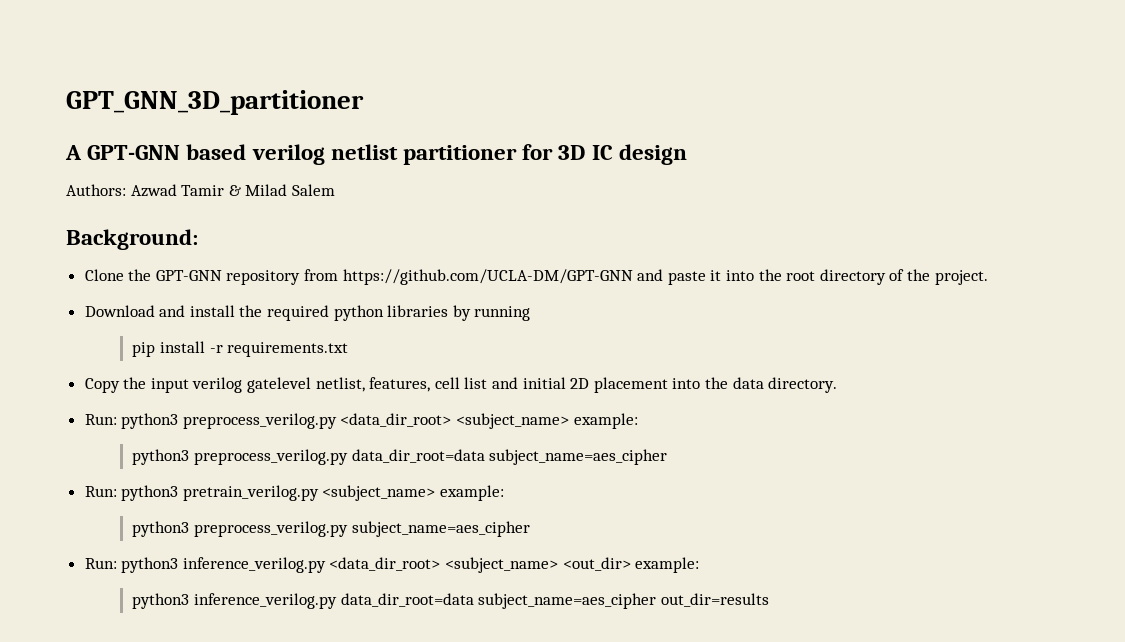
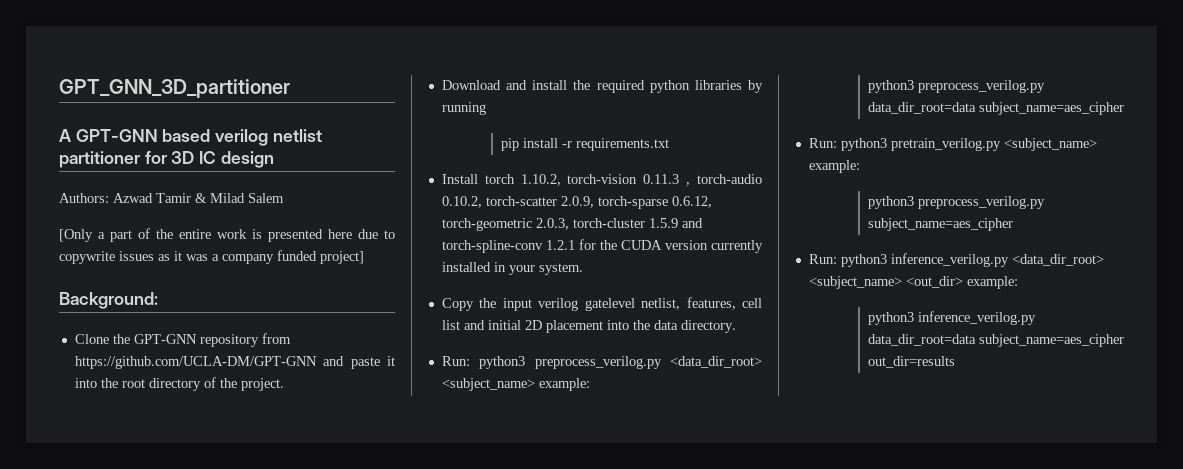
+ [Only a part of the entire work is presented here due to copywrite issues as it was a company funded project]
+ Install torch 1.10.2, torch-vision 0.11.3 , torch-audio 0.10.2, torch-scatter 2.0.9, torch-sparse 0.6.12, torch-geometric 2.0.3, torch-cluster 1.5.9 and torch-spline-conv 1.2.1 for the CUDA version currently installed in your system.

